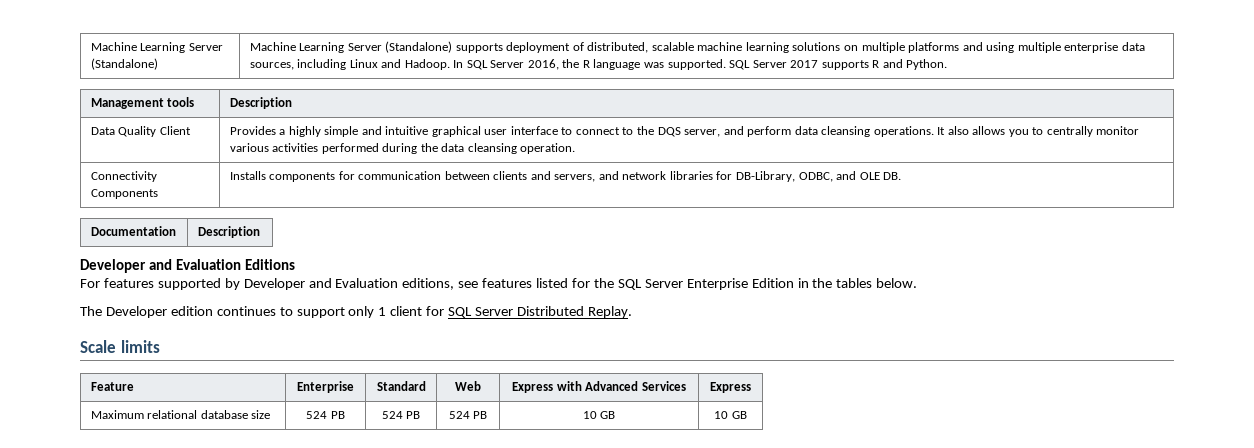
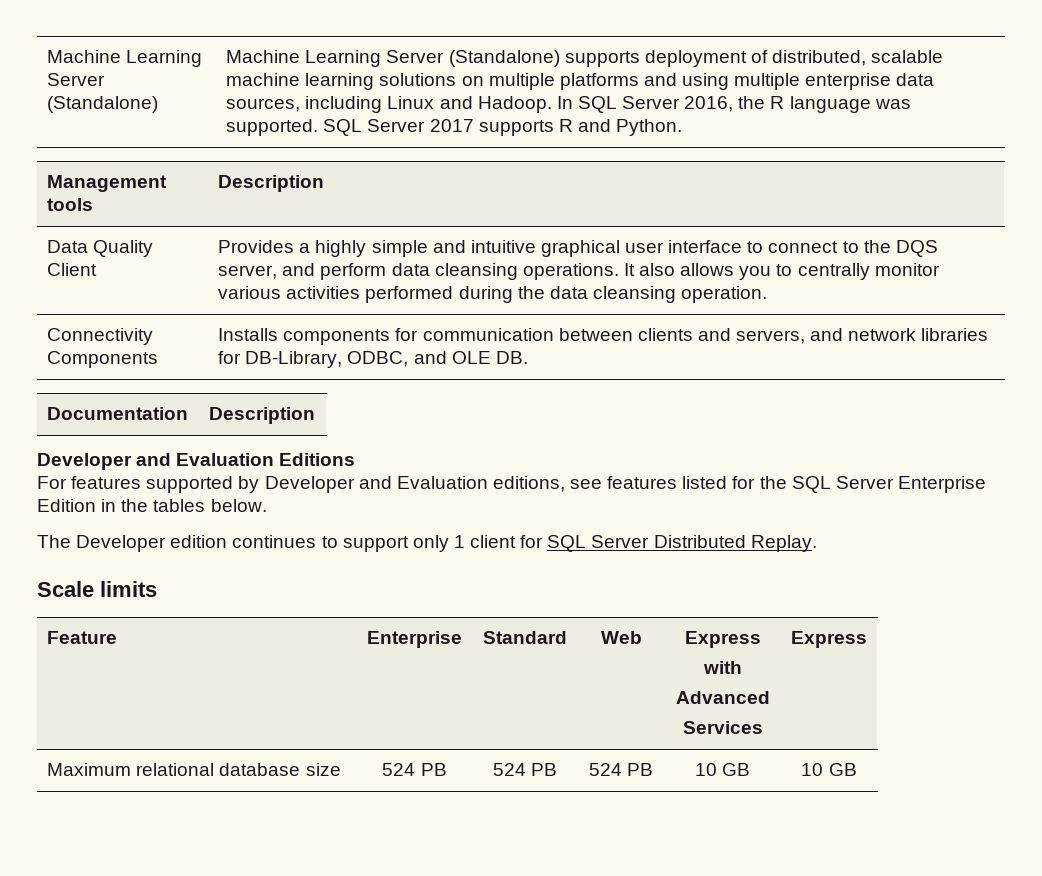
- Feature | Enterprise | Standard | Web | Express with Advanced Services | Express
+ Feature | Enterprise | Standard | Web | Express
+ with
+ Advanced
+ Services | Express

